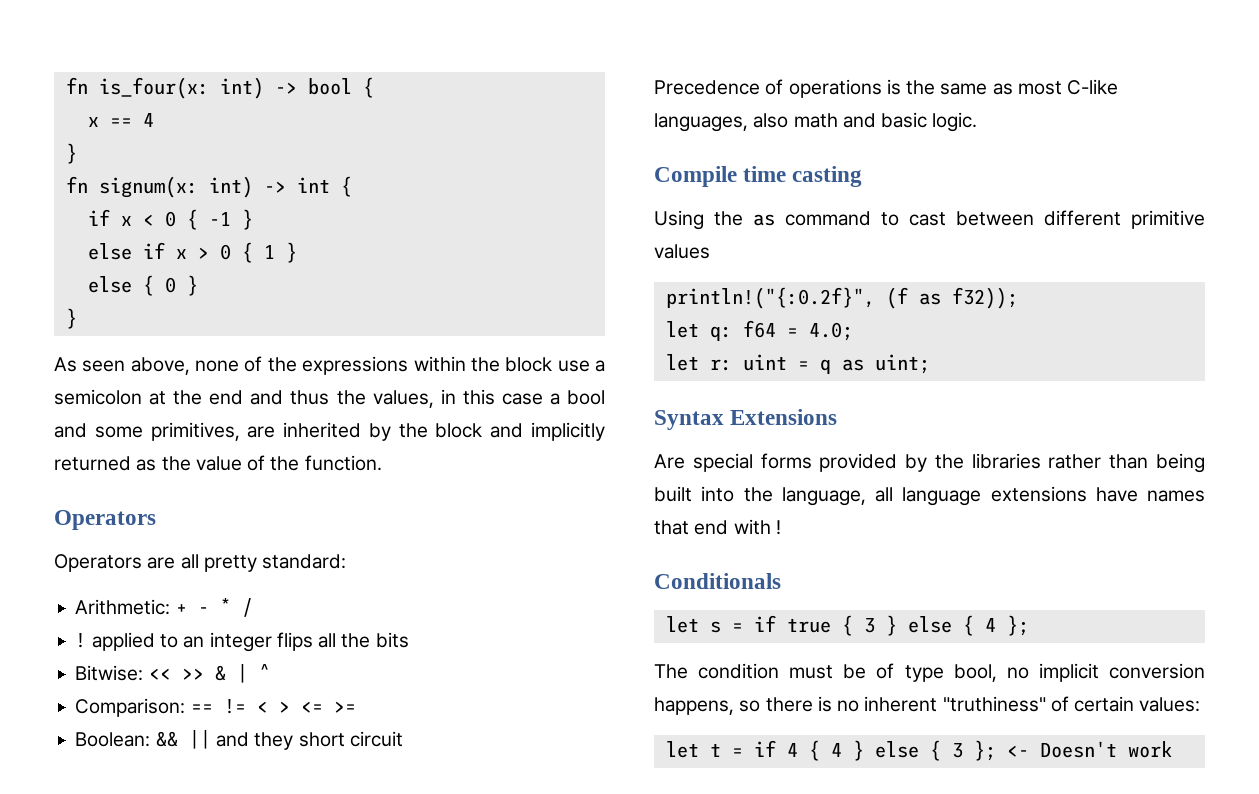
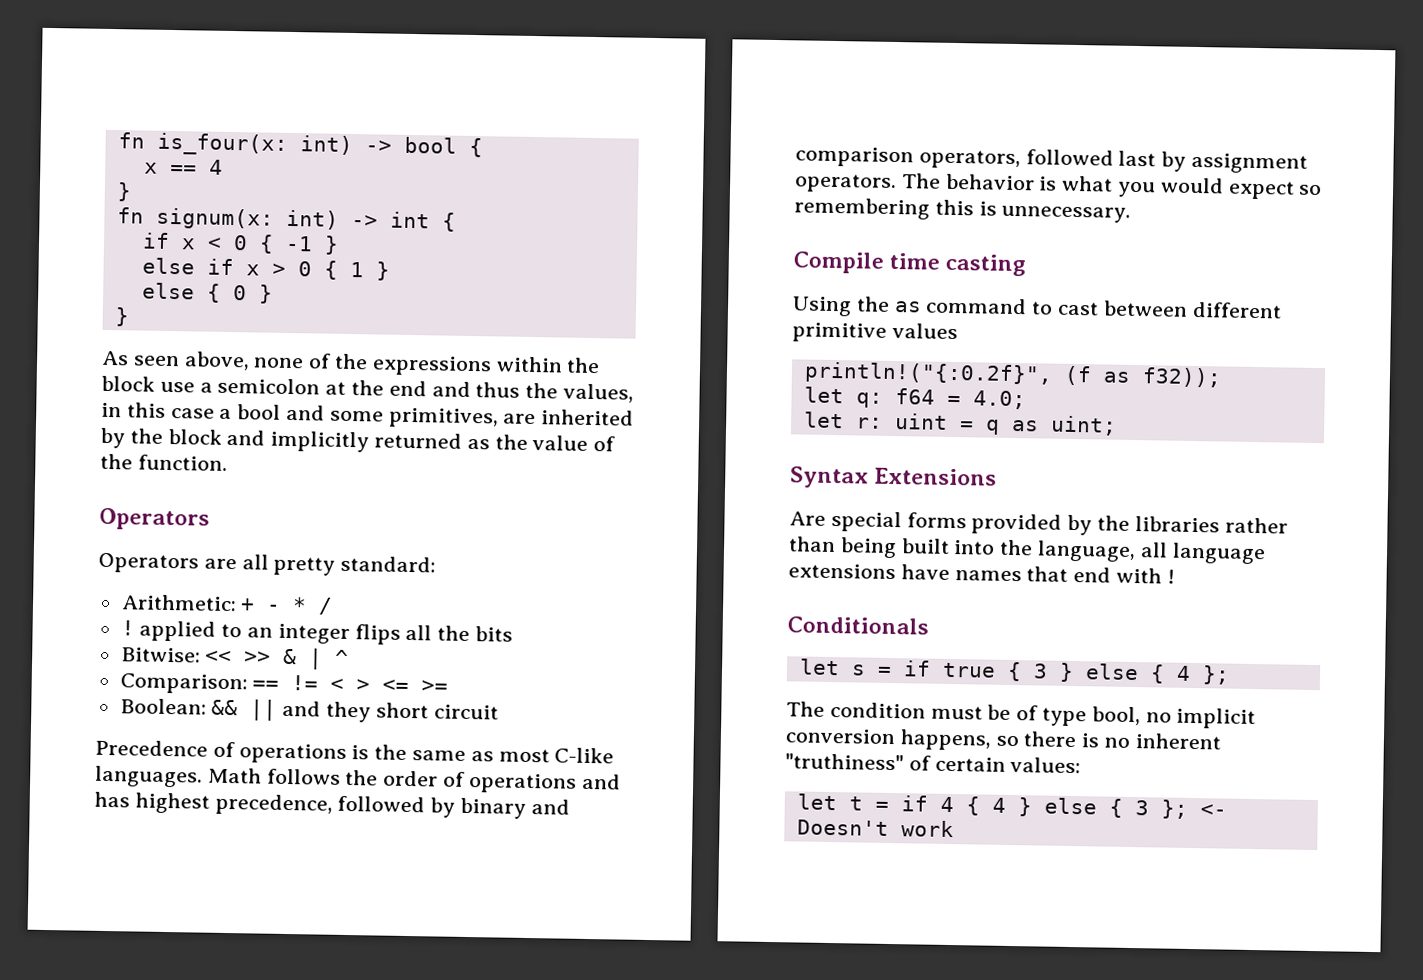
- Precedence of operations is the same as most C-like languages, also math and basic logic.
+ Precedence of operations is the same as most C-like languages. Math follows the order of operations and has highest precedence, followed by binary and comparison operators, followed last by assignment operators. The behavior is what you would expect so remembering this is unnecessary.

